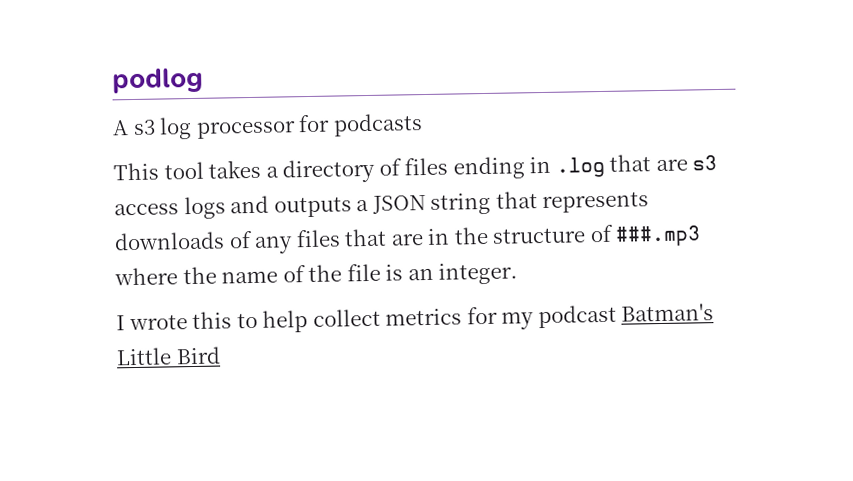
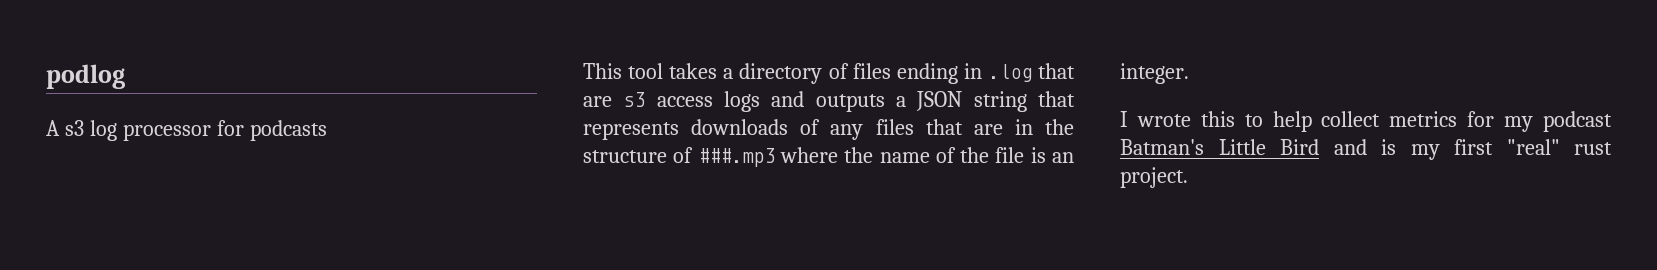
- I wrote this to help collect metrics for my podcast Batman's Little Bird
+ I wrote this to help collect metrics for my podcast Batman's Little Bird and is my first "real" rust project.

